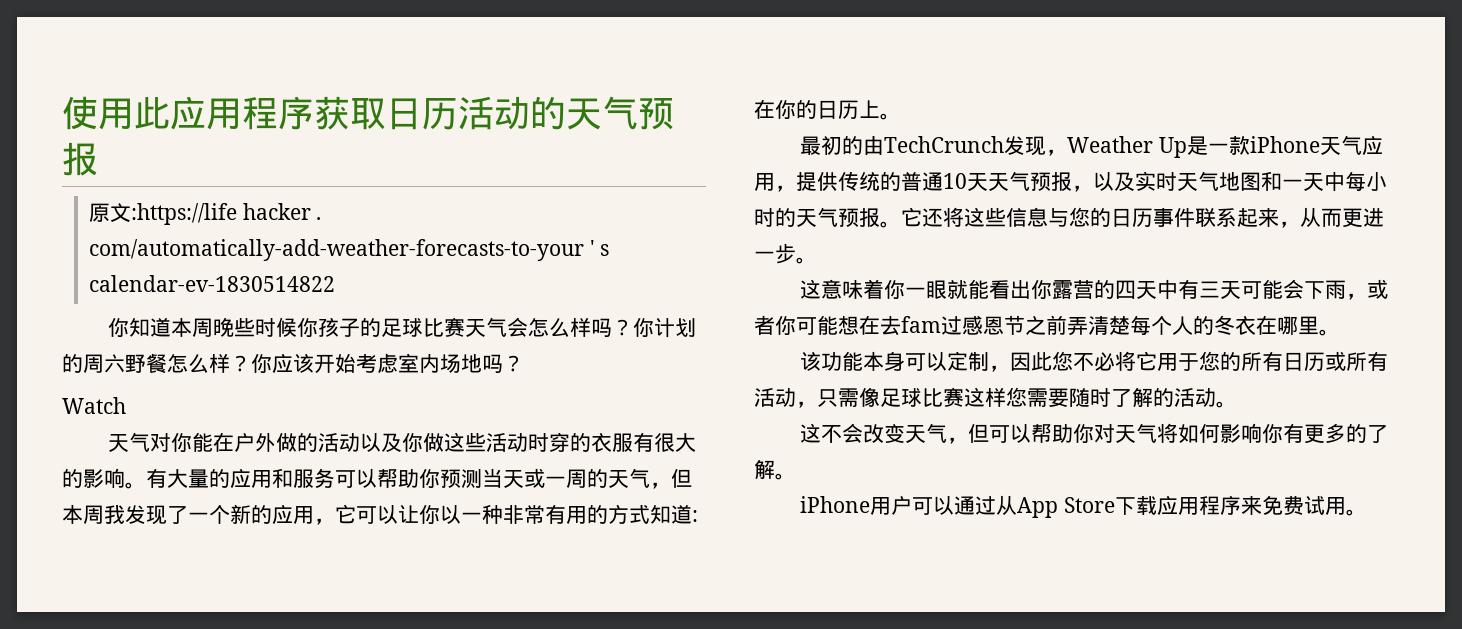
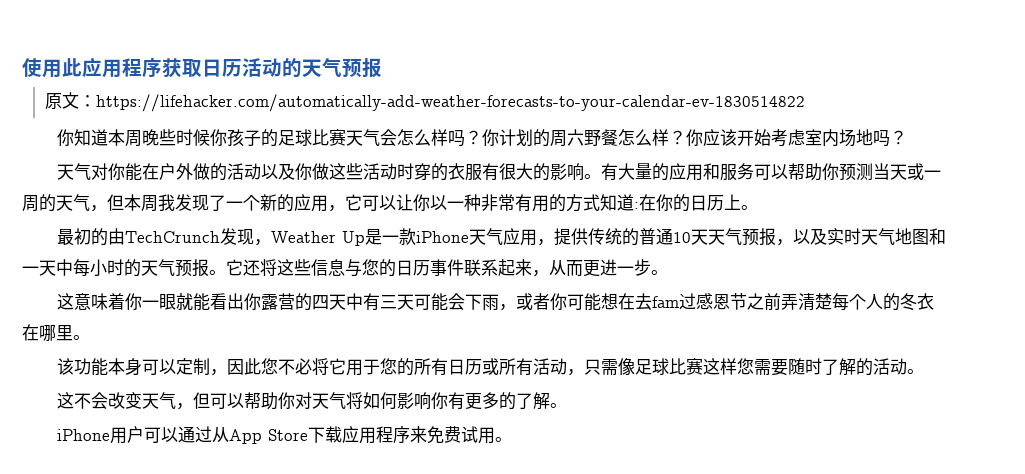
- 原文:https://life hacker . com/automatically-add-weather-forecasts-to-your ' s calendar-ev-1830514822
+ 原文：https://lifehacker.com/automatically-add-weather-forecasts-to-your-calendar-ev-1830514822
- Watch

